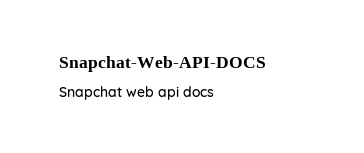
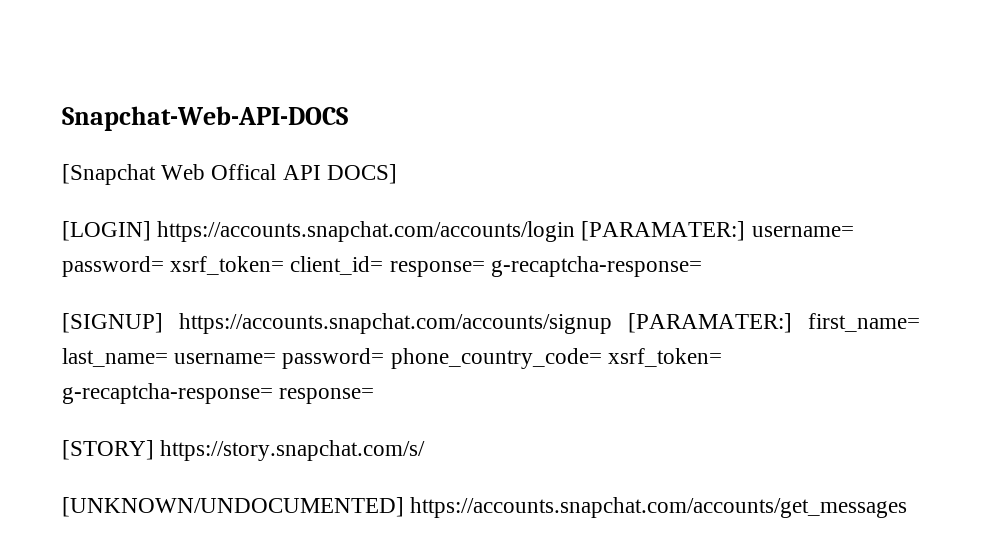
- Snapchat web api docs
+ [Snapchat Web Offical API DOCS]
+ [LOGIN] https://accounts.snapchat.com/accounts/login [PARAMATER:] username= password= xsrf_token= client_id= response= g-recaptcha-response=
+ [SIGNUP] https://accounts.snapchat.com/accounts/signup [PARAMATER:] first_name= last_name= username= password= phone_country_code= xsrf_token= g-recaptcha-response= response=
+ [STORY] https://story.snapchat.com/s/
+ [UNKNOWN/UNDOCUMENTED] https://accounts.snapchat.com/accounts/get_messages

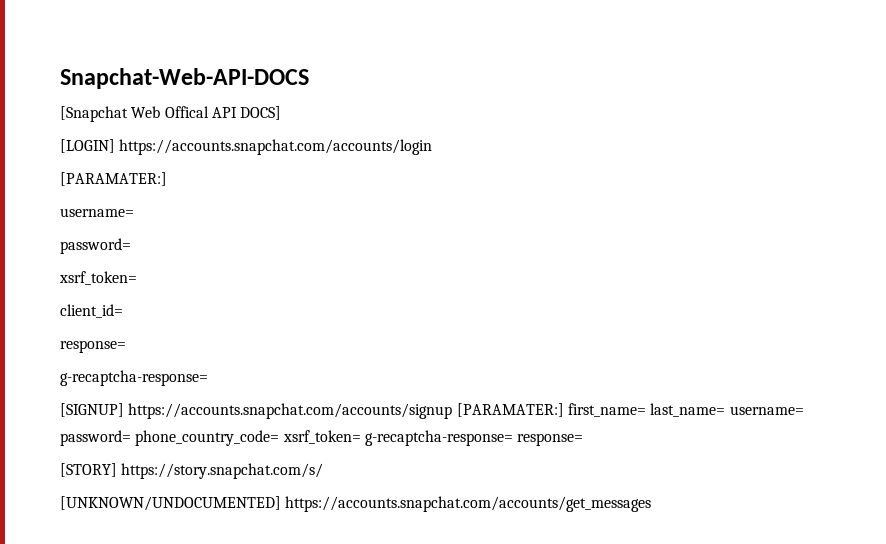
- [LOGIN] https://accounts.snapchat.com/accounts/login [PARAMATER:] username= password= xsrf_token= client_id= response= g-recaptcha-response=
+ [LOGIN] https://accounts.snapchat.com/accounts/login
+ [PARAMATER:]
+ username=
+ password=
+ xsrf_token=
+ client_id=
+ response=
+ g-recaptcha-response=

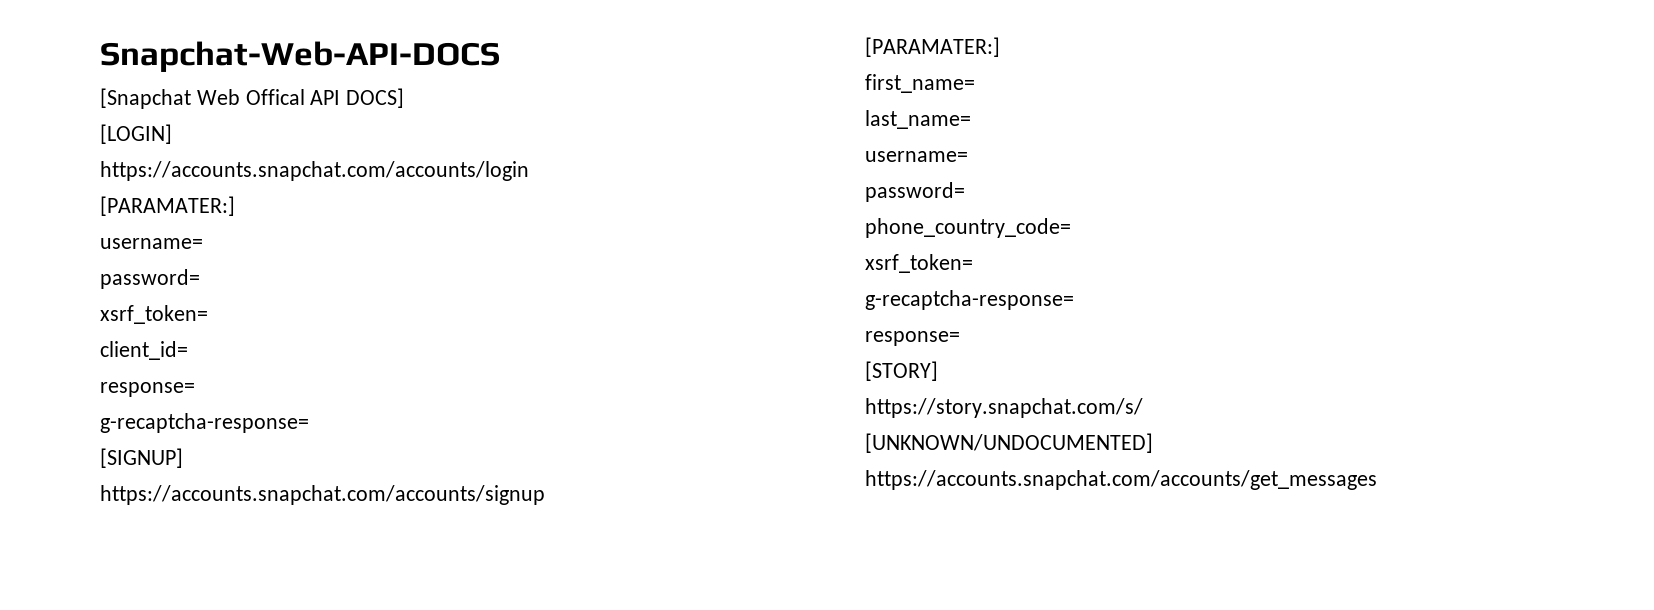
- [LOGIN] https://accounts.snapchat.com/accounts/login
+ [LOGIN]
+ https://accounts.snapchat.com/accounts/login
- [SIGNUP] https://accounts.snapchat.com/accounts/signup [PARAMATER:] first_name= last_name= username= password= phone_country_code= xsrf_token= g-recaptcha-response= response=
+ [SIGNUP]
+ https://accounts.snapchat.com/accounts/signup
+ [PARAMATER:]
+ first_name=
+ last_name=
+ username=
+ password=
+ phone_country_code=
+ xsrf_token=
+ g-recaptcha-response=
+ response=
- [STORY] https://story.snapchat.com/s/
+ [STORY]
+ https://story.snapchat.com/s/
- [UNKNOWN/UNDOCUMENTED] https://accounts.snapchat.com/accounts/get_messages
+ [UNKNOWN/UNDOCUMENTED]
+ https://accounts.snapchat.com/accounts/get_messages

